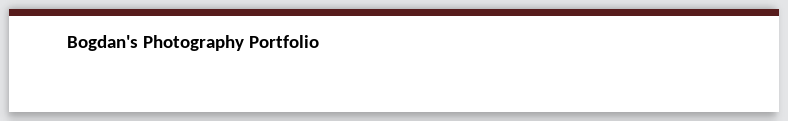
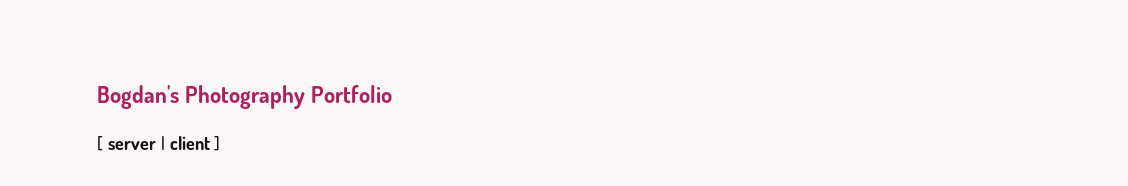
+ [ server | client ]

